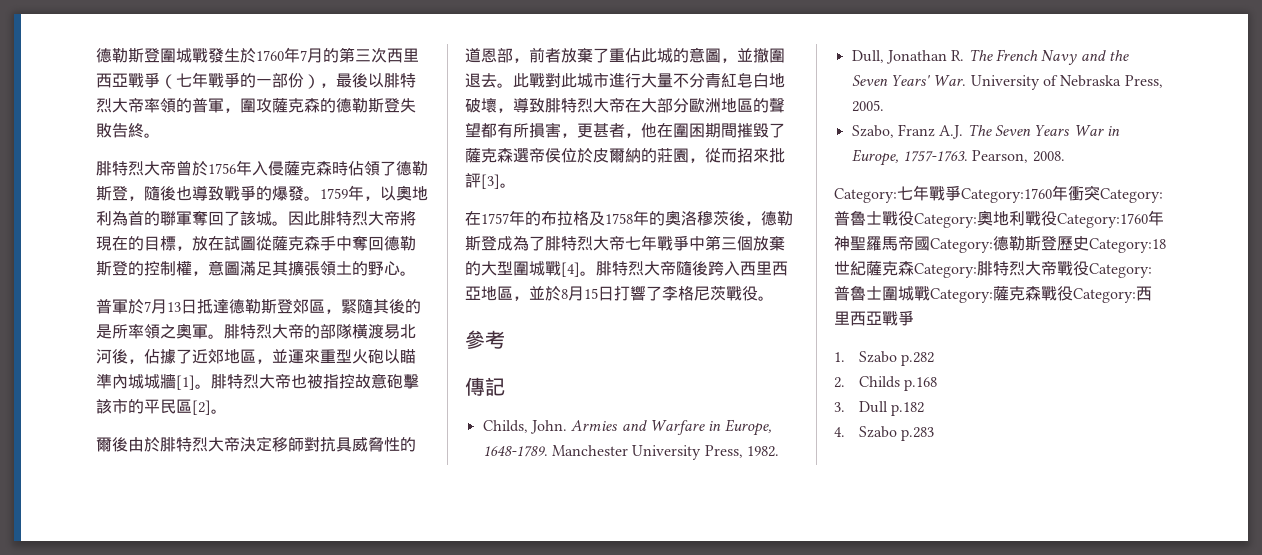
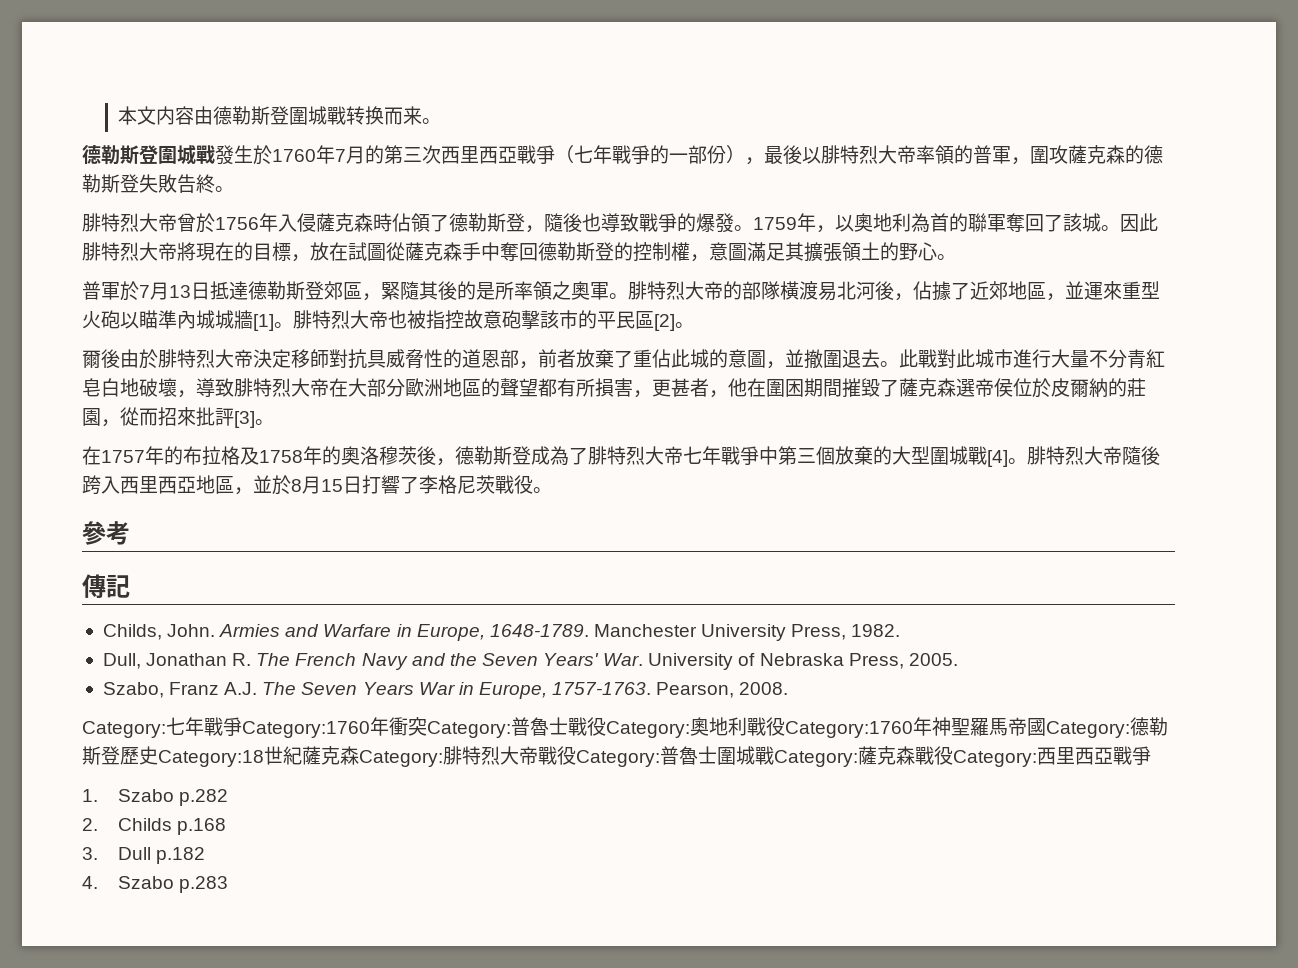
+ 本文内容由德勒斯登圍城戰转换而来。

